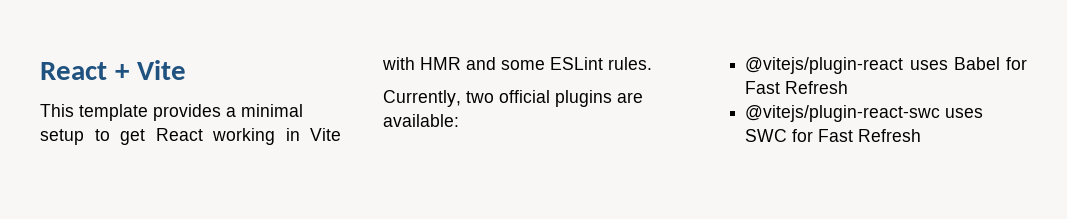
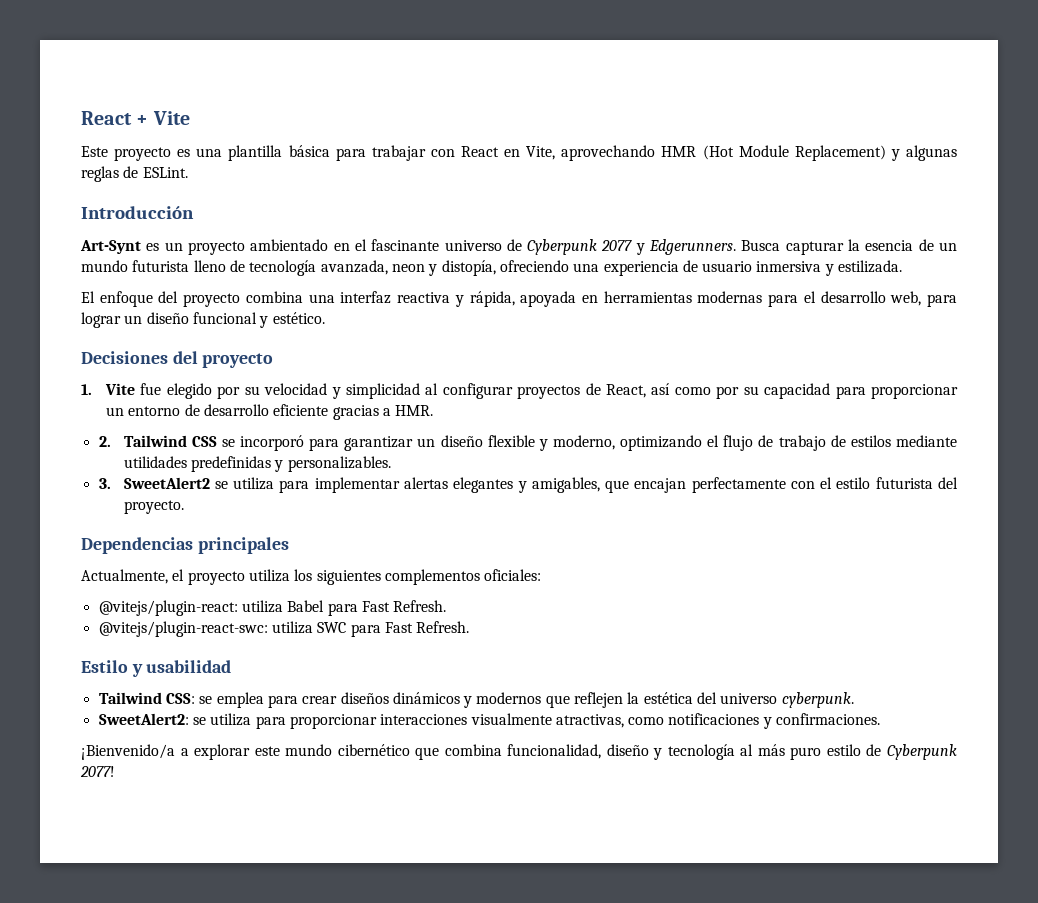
- This template provides a minimal setup to get React working in Vite with HMR and some ESLint rules.
- Currently, two official plugins are available:
- @vitejs/plugin-react uses Babel for Fast Refresh
- @vitejs/plugin-react-swc uses SWC for Fast Refresh
+ Este proyecto es una plantilla básica para trabajar con React en Vite, aprovechando HMR (Hot Module Replacement) y algunas reglas de ESLint.
+ Introducción
+ Art-Synt es un proyecto ambientado en el fascinante universo de Cyberpunk 2077 y Edgerunners. Busca capturar la esencia de un mundo futurista lleno de tecnología avanzada, neon y distopía, ofreciendo una experiencia de usuario inmersiva y estilizada.
+ El enfoque del proyecto combina una interfaz reactiva y rápida, apoyada en herramientas modernas para el desarrollo web, para lograr un diseño funcional y estético.
+ Decisiones del proyecto
+ 1. Vite fue elegido por su velocidad y simplicidad al configurar proyectos de React, así como por su capacidad para proporcionar un entorno de desarrollo eficiente gracias a HMR.
+ 2. Tailwind CSS se incorporó para garantizar un diseño flexible y moderno, optimizando el flujo de trabajo de estilos mediante utilidades predefinidas y personalizables.
+ 3. SweetAlert2 se utiliza para implementar alertas elegantes y amigables, que encajan perfectamente con el estilo futurista del proyecto.
+ Dependencias principales
+ Actualmente, el proyecto utiliza los siguientes complementos oficiales:
+ @vitejs/plugin-react: utiliza Babel para Fast Refresh.
+ @vitejs/plugin-react-swc: utiliza SWC para Fast Refresh.
+ Estilo y usabilidad
+ Tailwind CSS: se emplea para crear diseños dinámicos y modernos que reflejen la estética del universo cyberpunk.
+ SweetAlert2: se utiliza para proporcionar interacciones visualmente atractivas, como notificaciones y confirmaciones.
+ ¡Bienvenido/a a explorar este mundo cibernético que combina funcionalidad, diseño y tecnología al más puro estilo de Cyberpunk 2077!

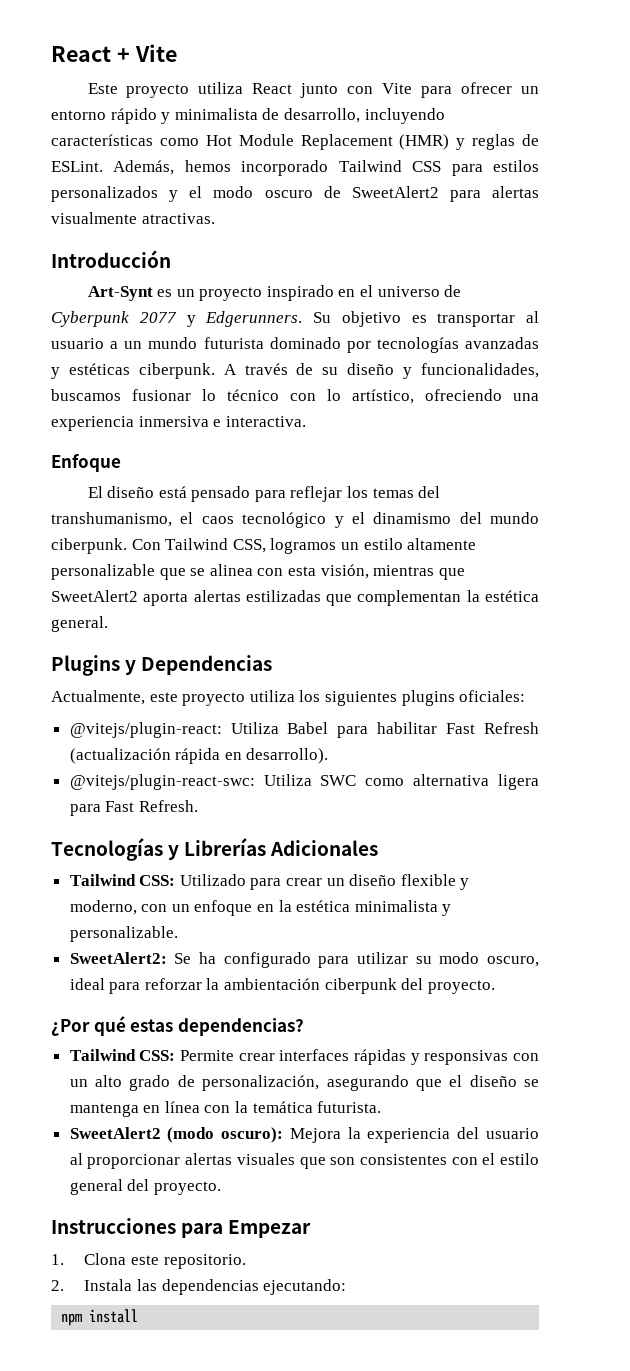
- Este proyecto es una plantilla básica para trabajar con React en Vite, aprovechando HMR (Hot Module Replacement) y algunas reglas de ESLint.
+ Este proyecto utiliza React junto con Vite para ofrecer un entorno rápido y minimalista de desarrollo, incluyendo características como Hot Module Replacement (HMR) y reglas de ESLint. Además, hemos incorporado Tailwind CSS para estilos personalizados y el modo oscuro de SweetAlert2 para alertas visualmente atractivas.
- Art-Synt es un proyecto ambientado en el fascinante universo de Cyberpunk 2077 y Edgerunners.
+ Art-Synt es un proyecto inspirado en el universo de Cyberpunk 2077 y Edgerunners.
- Busca capturar la esencia de un mundo futurista lleno de tecnología avanzada, neon y distopía, ofreciendo una experiencia de usuario inmersiva y estilizada.
- El enfoque del proyecto combina una interfaz reactiva y rápida, apoyada en herramientas modernas para el desarrollo web, para lograr un diseño funcional y estético.
- Decisiones del proyecto
- 1. Vite fue elegido por su velocidad y simplicidad al configurar proyectos de React, así como por su capacidad para proporcionar un entorno de desarrollo eficiente gracias a HMR.
- 2. Tailwind CSS se incorporó para garantizar un diseño flexible y moderno, optimizando el flujo de trabajo de estilos mediante utilidades predefinidas y personalizables.
- 3. SweetAlert2 se utiliza para implementar alertas elegantes y amigables, que encajan perfectamente con el estilo futurista del proyecto.
- Dependencias principales
- Actualmente, el proyecto utiliza los siguientes complementos oficiales:
- @vitejs/plugin-react: utiliza Babel para Fast Refresh.
- @vitejs/plugin-react-swc: utiliza SWC para Fast Refresh.
- Estilo y usabilidad
- Tailwind CSS: se emplea para crear diseños dinámicos y modernos que reflejen la estética del universo cyberpunk.
- SweetAlert2: se utiliza para proporcionar interacciones visualmente atractivas, como notificaciones y confirmaciones.
- ¡Bienvenido/a a explorar este mundo cibernético que combina funcionalidad, diseño y tecnología al más puro estilo de Cyberpunk 2077!
+ Su objetivo es transportar al usuario a un mundo futurista dominado por tecnologías avanzadas y estéticas ciberpunk. A través de su diseño y funcionalidades, buscamos fusionar lo técnico con lo artístico, ofreciendo una experiencia inmersiva e interactiva.
+ Enfoque
+ El diseño está pensado para reflejar los temas del transhumanismo, el caos tecnológico y el dinamismo del mundo ciberpunk. Con Tailwind CSS, logramos un estilo altamente personalizable que se alinea con esta visión, mientras que SweetAlert2 aporta alertas estilizadas que complementan la estética general.
+ Plugins y Dependencias
+ Actualmente, este proyecto utiliza los siguientes plugins oficiales:
+ @vitejs/plugin-react: Utiliza Babel para habilitar Fast Refresh (actualización rápida en desarrollo).
+ @vitejs/plugin-react-swc: Utiliza SWC como alternativa ligera para Fast Refresh.
+ Tecnologías y Librerías Adicionales
+ Tailwind CSS: Utilizado para crear un diseño flexible y moderno, con un enfoque en la estética minimalista y personalizable.
+ SweetAlert2: Se ha configurado para utilizar su modo oscuro, ideal para reforzar la ambientación ciberpunk del proyecto.
+ ¿Por qué estas dependencias?
+ Tailwind CSS: Permite crear interfaces rápidas y responsivas con un alto grado de personalización, asegurando que el diseño se mantenga en línea con la temática futurista.
+ SweetAlert2 (modo oscuro): Mejora la experiencia del usuario al proporcionar alertas visuales que son consistentes con el estilo general del proyecto.
+ Instrucciones para Empezar
+ 1. Clona este repositorio.
+ 2. Instala las dependencias ejecutando:
+ npm install

